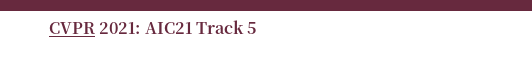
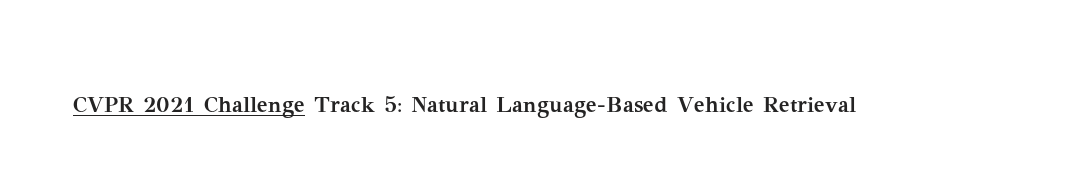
- CVPR 2021: AIC21 Track 5
+ CVPR 2021 Challenge Track 5: Natural Language-Based Vehicle Retrieval

